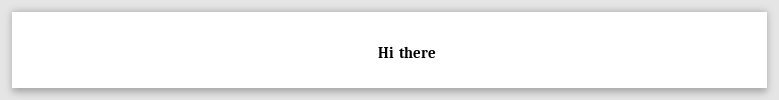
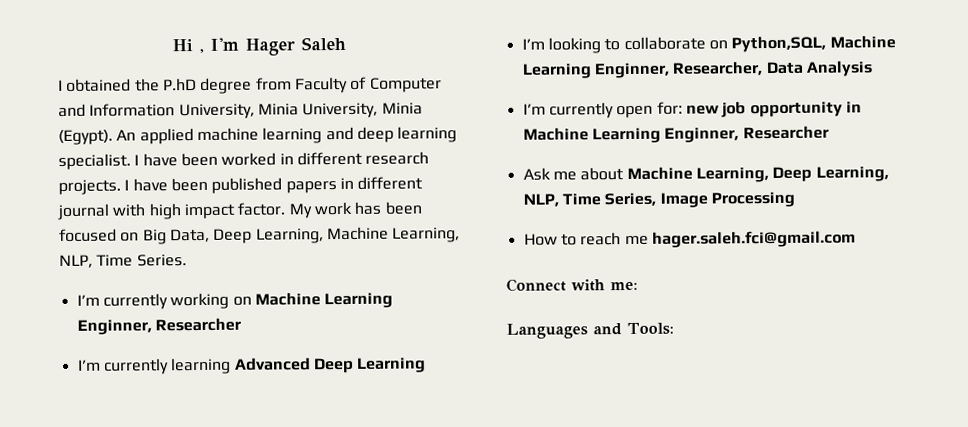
- Hi there
+ Hi , I'm Hager Saleh
+ I obtained the P.hD degree from Faculty of Computer and Information University, Minia University, Minia (Egypt). An applied machine learning and deep learning specialist. I have been worked in different research projects. I have been published papers in different journal with high impact factor. My work has been focused on Big Data, Deep Learning, Machine Learning, NLP, Time Series.
+ I’m currently working on Machine Learning Enginner, Researcher
+ I’m currently learning Advanced Deep Learning
+ I’m looking to collaborate on Python,SQL, Machine Learning Enginner, Researcher, Data Analysis
+ I’m currently open for: new job opportunity in Machine Learning Enginner, Researcher
+ Ask me about Machine Learning, Deep Learning, NLP, Time Series, Image Processing
+ How to reach me hager.saleh.fci@gmail.com
+ Connect with me:
+ Languages and Tools:

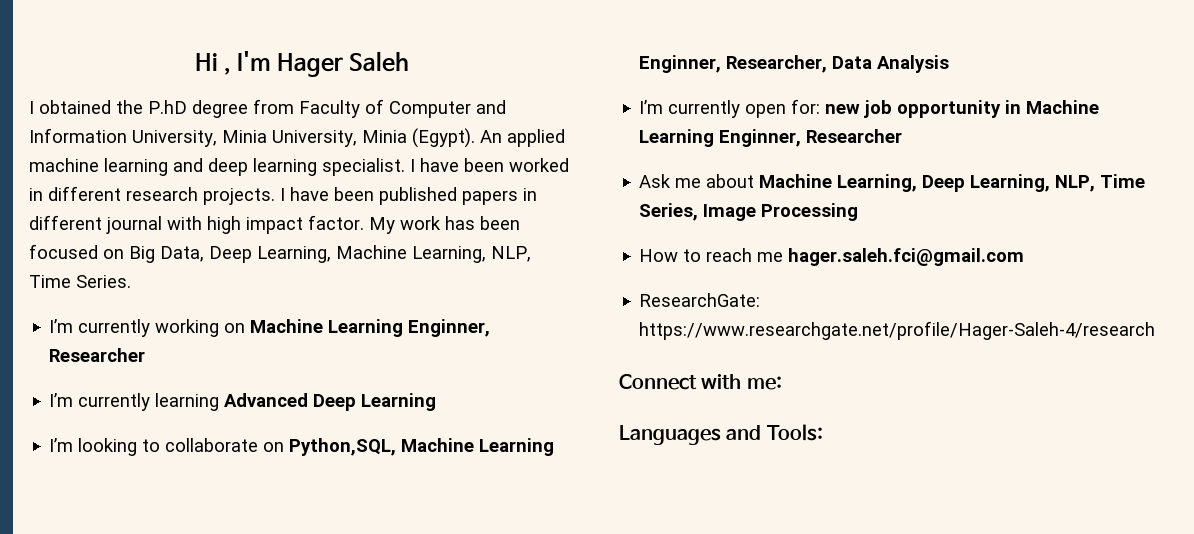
+ ResearchGate: https://www.researchgate.net/profile/Hager-Saleh-4/research

